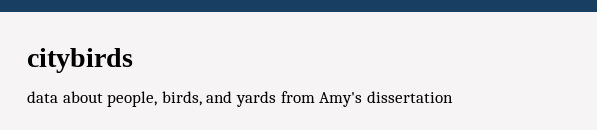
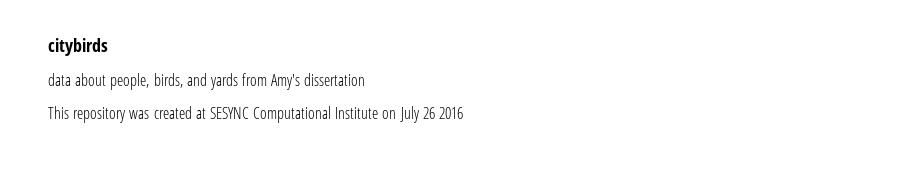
+ This repository was created at SESYNC Computational Institute on July 26 2016

